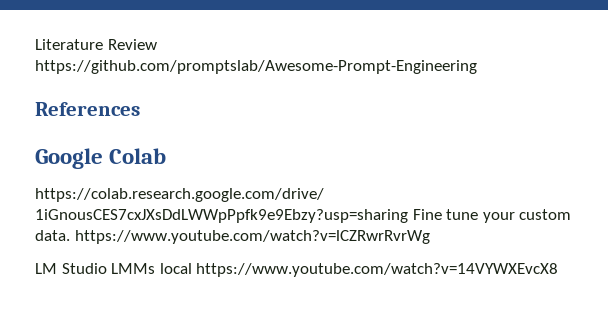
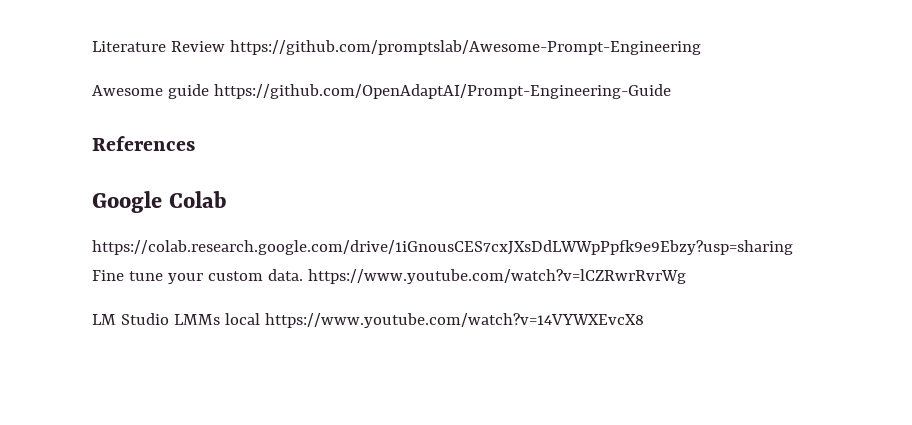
+ Awesome guide https://github.com/OpenAdaptAI/Prompt-Engineering-Guide

